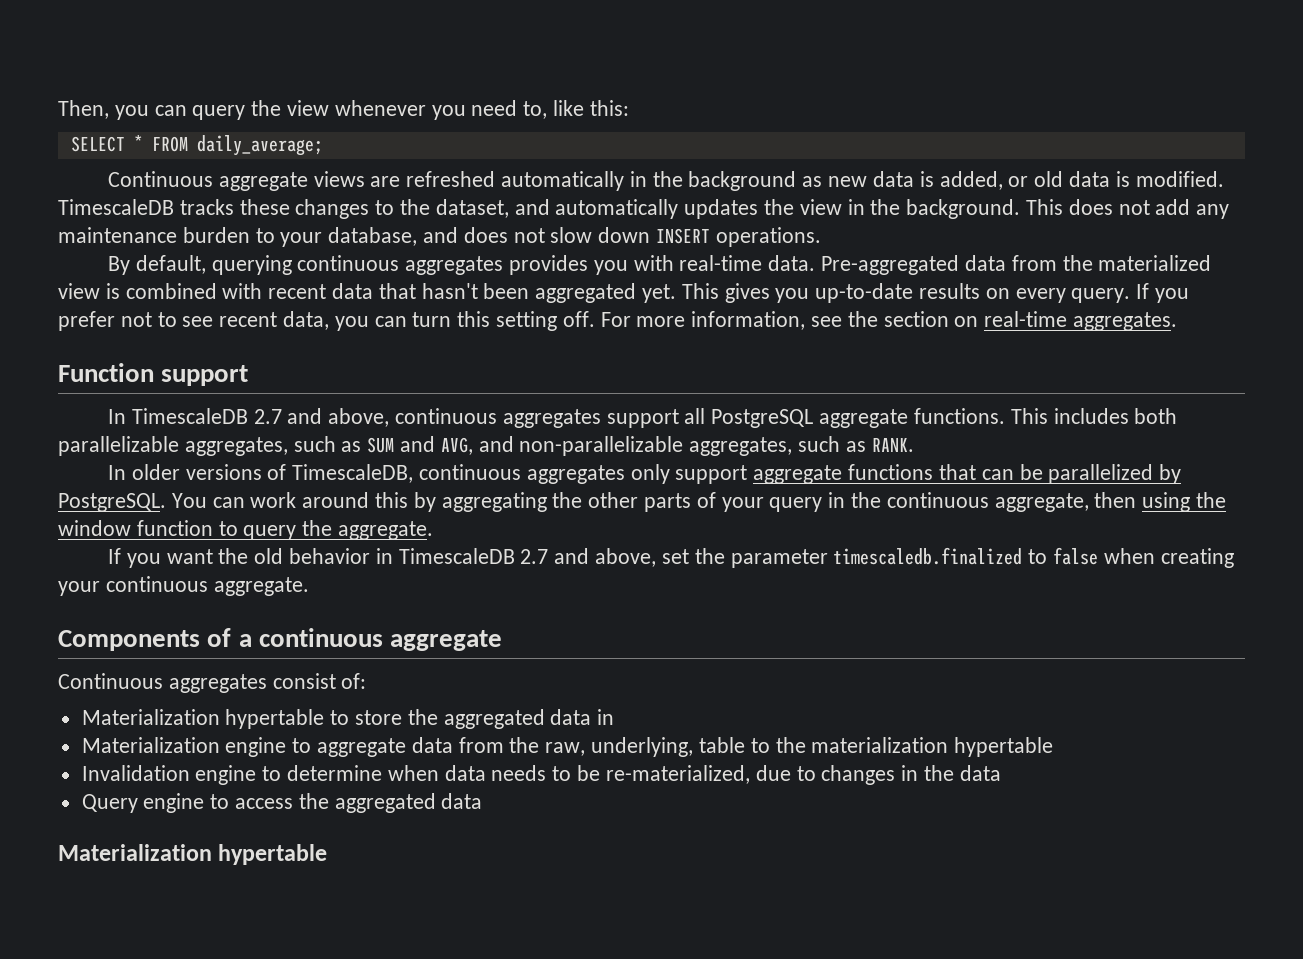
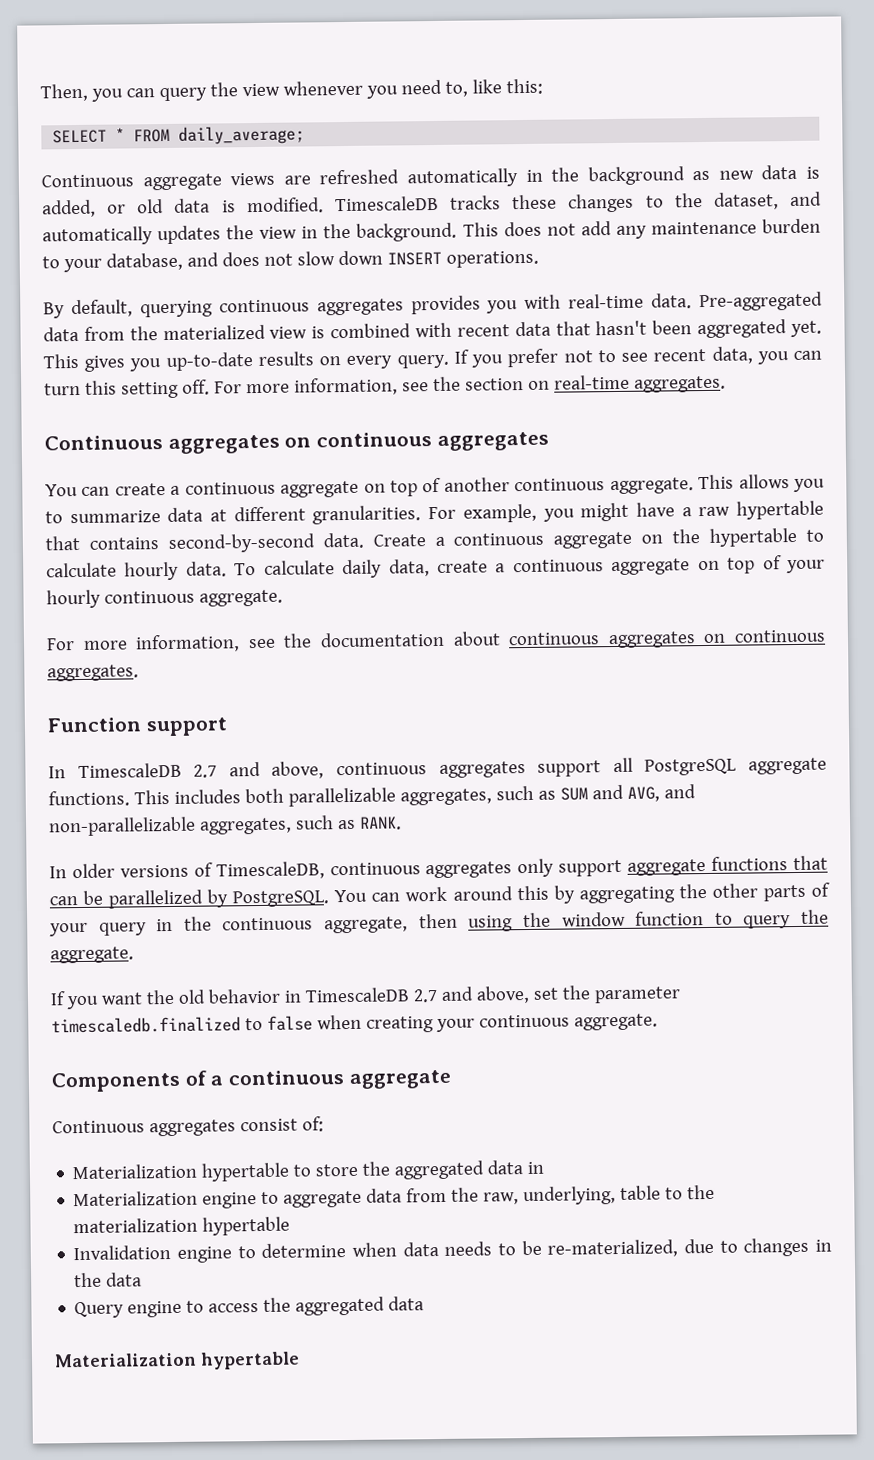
+ Continuous aggregates on continuous aggregates
+ You can create a continuous aggregate on top of another continuous aggregate. This allows you to summarize data at different granularities. For example, you might have a raw hypertable that contains second-by-second data. Create a continuous aggregate on the hypertable to calculate hourly data. To calculate daily data, create a continuous aggregate on top of your hourly continuous aggregate.
+ For more information, see the documentation about continuous aggregates on continuous aggregates.

